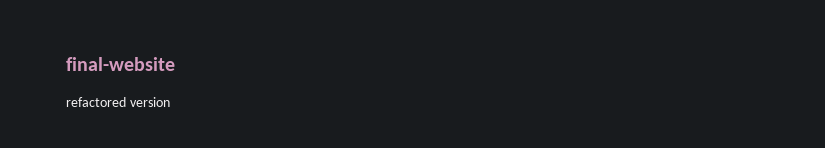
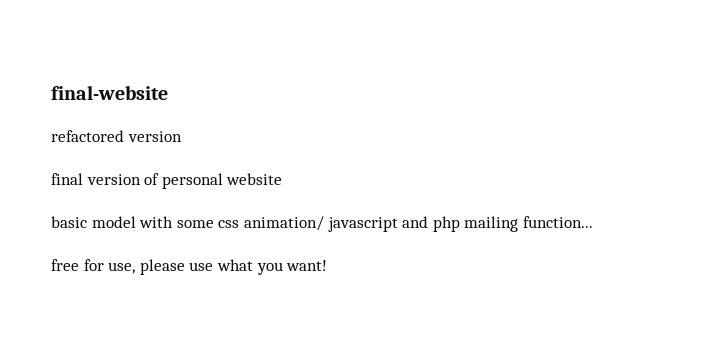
+ final version of personal website
+ basic model with some css animation/ javascript and php mailing function...
+ free for use, please use what you want!

